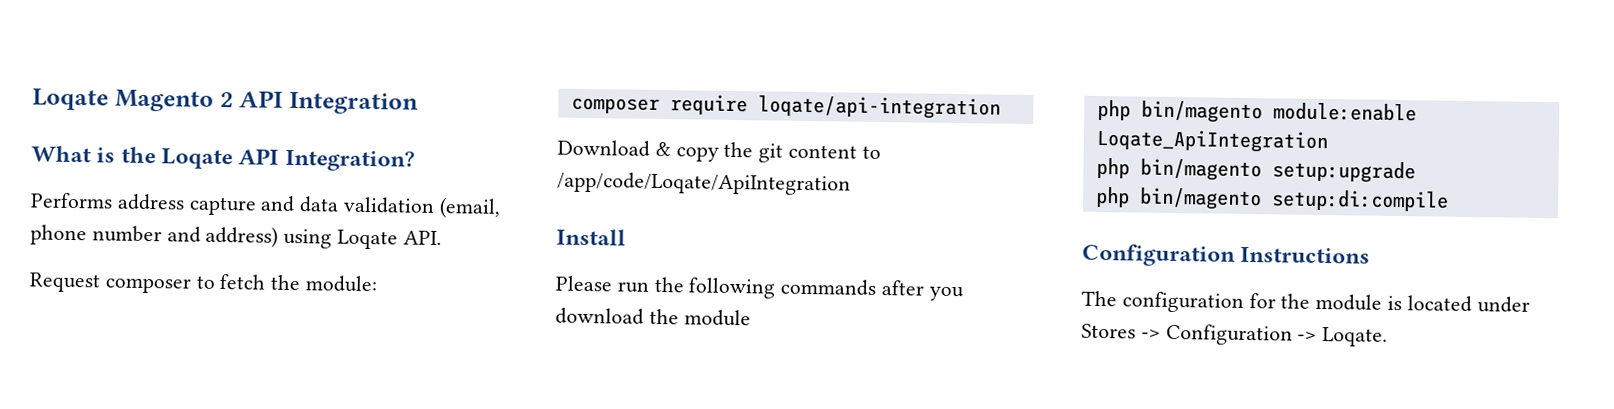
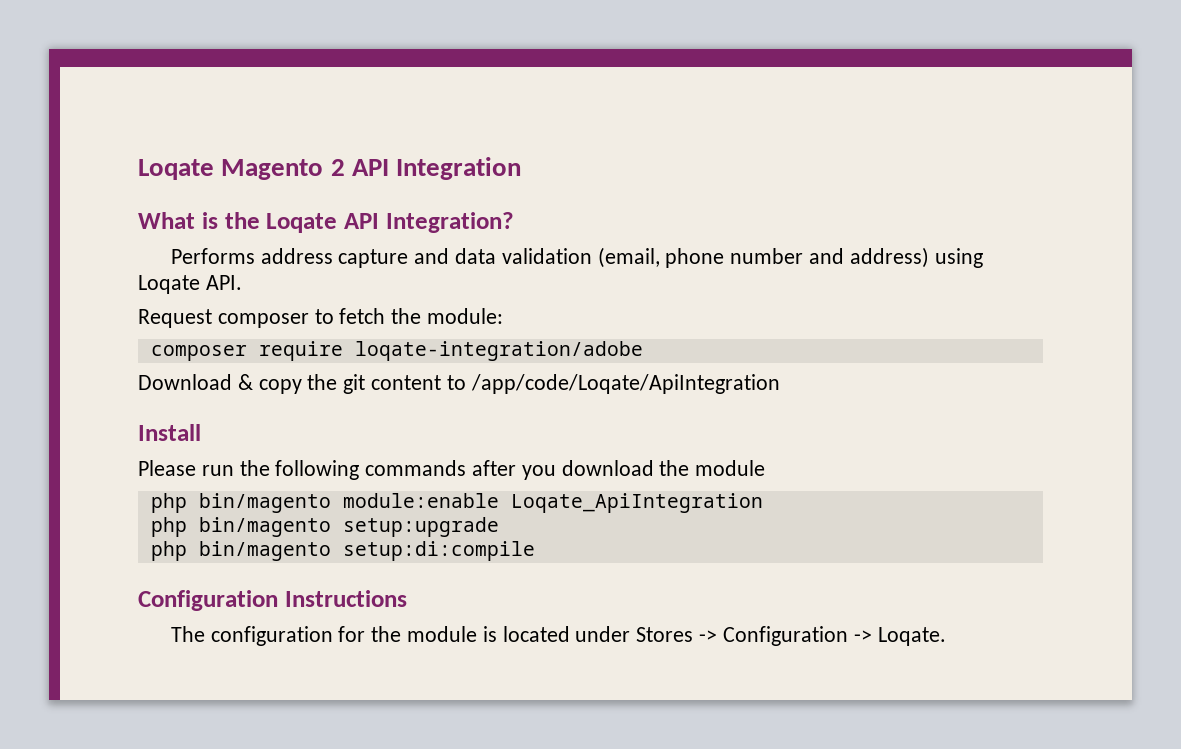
- composer require loqate/api-integration
+ composer require loqate-integration/adobe

